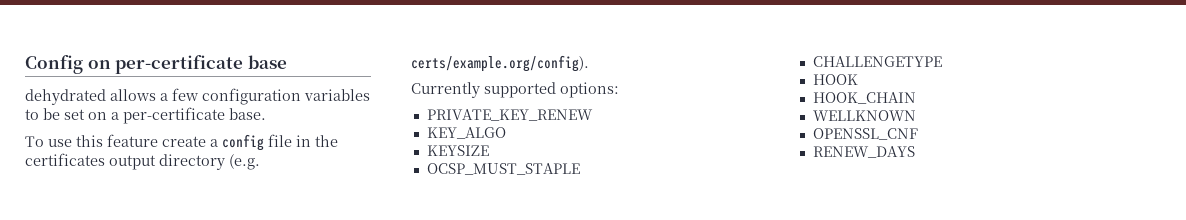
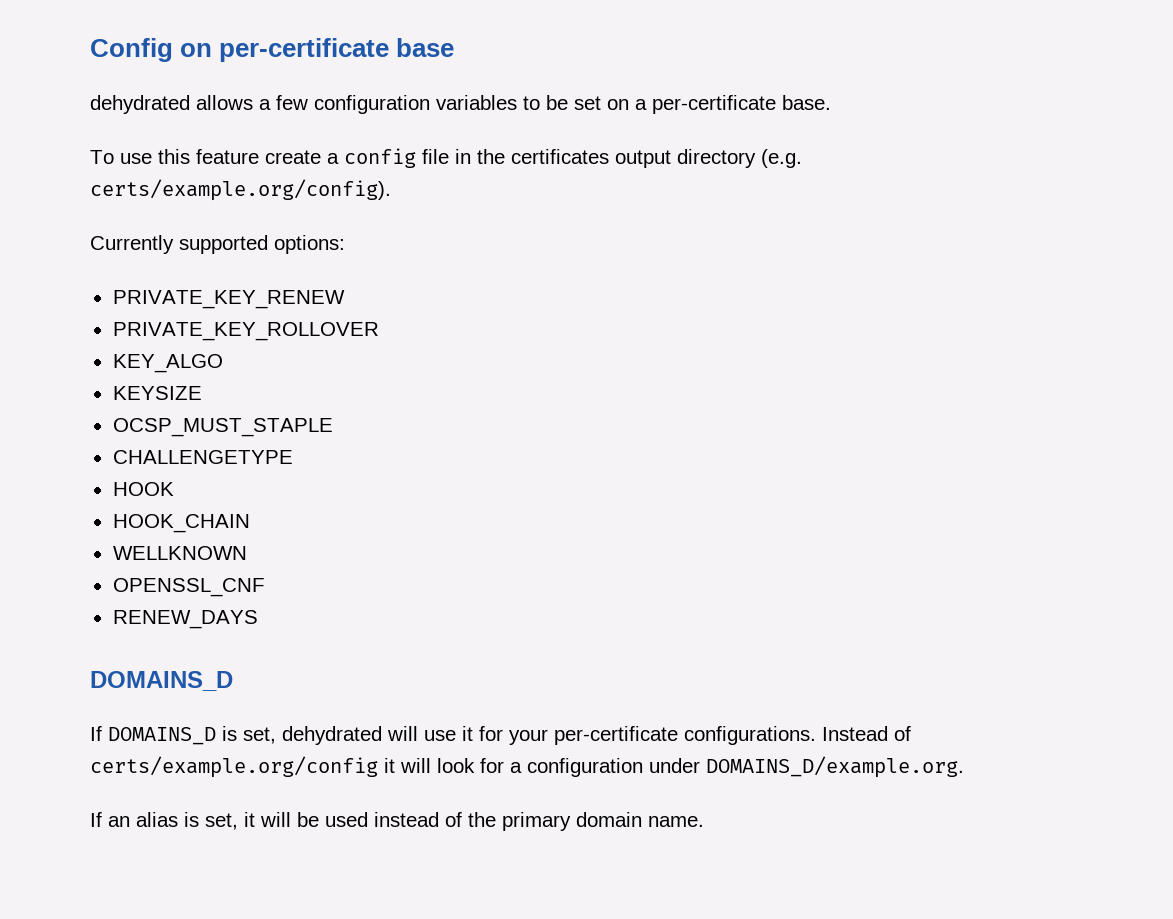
+ PRIVATE_KEY_ROLLOVER
  RENEW_DAYS
+ DOMAINS_D
+ If DOMAINS_D is set, dehydrated will use it for your per-certificate configurations. Instead of certs/example.org/config it will look for a configuration under DOMAINS_D/example.org.
+ If an alias is set, it will be used instead of the primary domain name.

